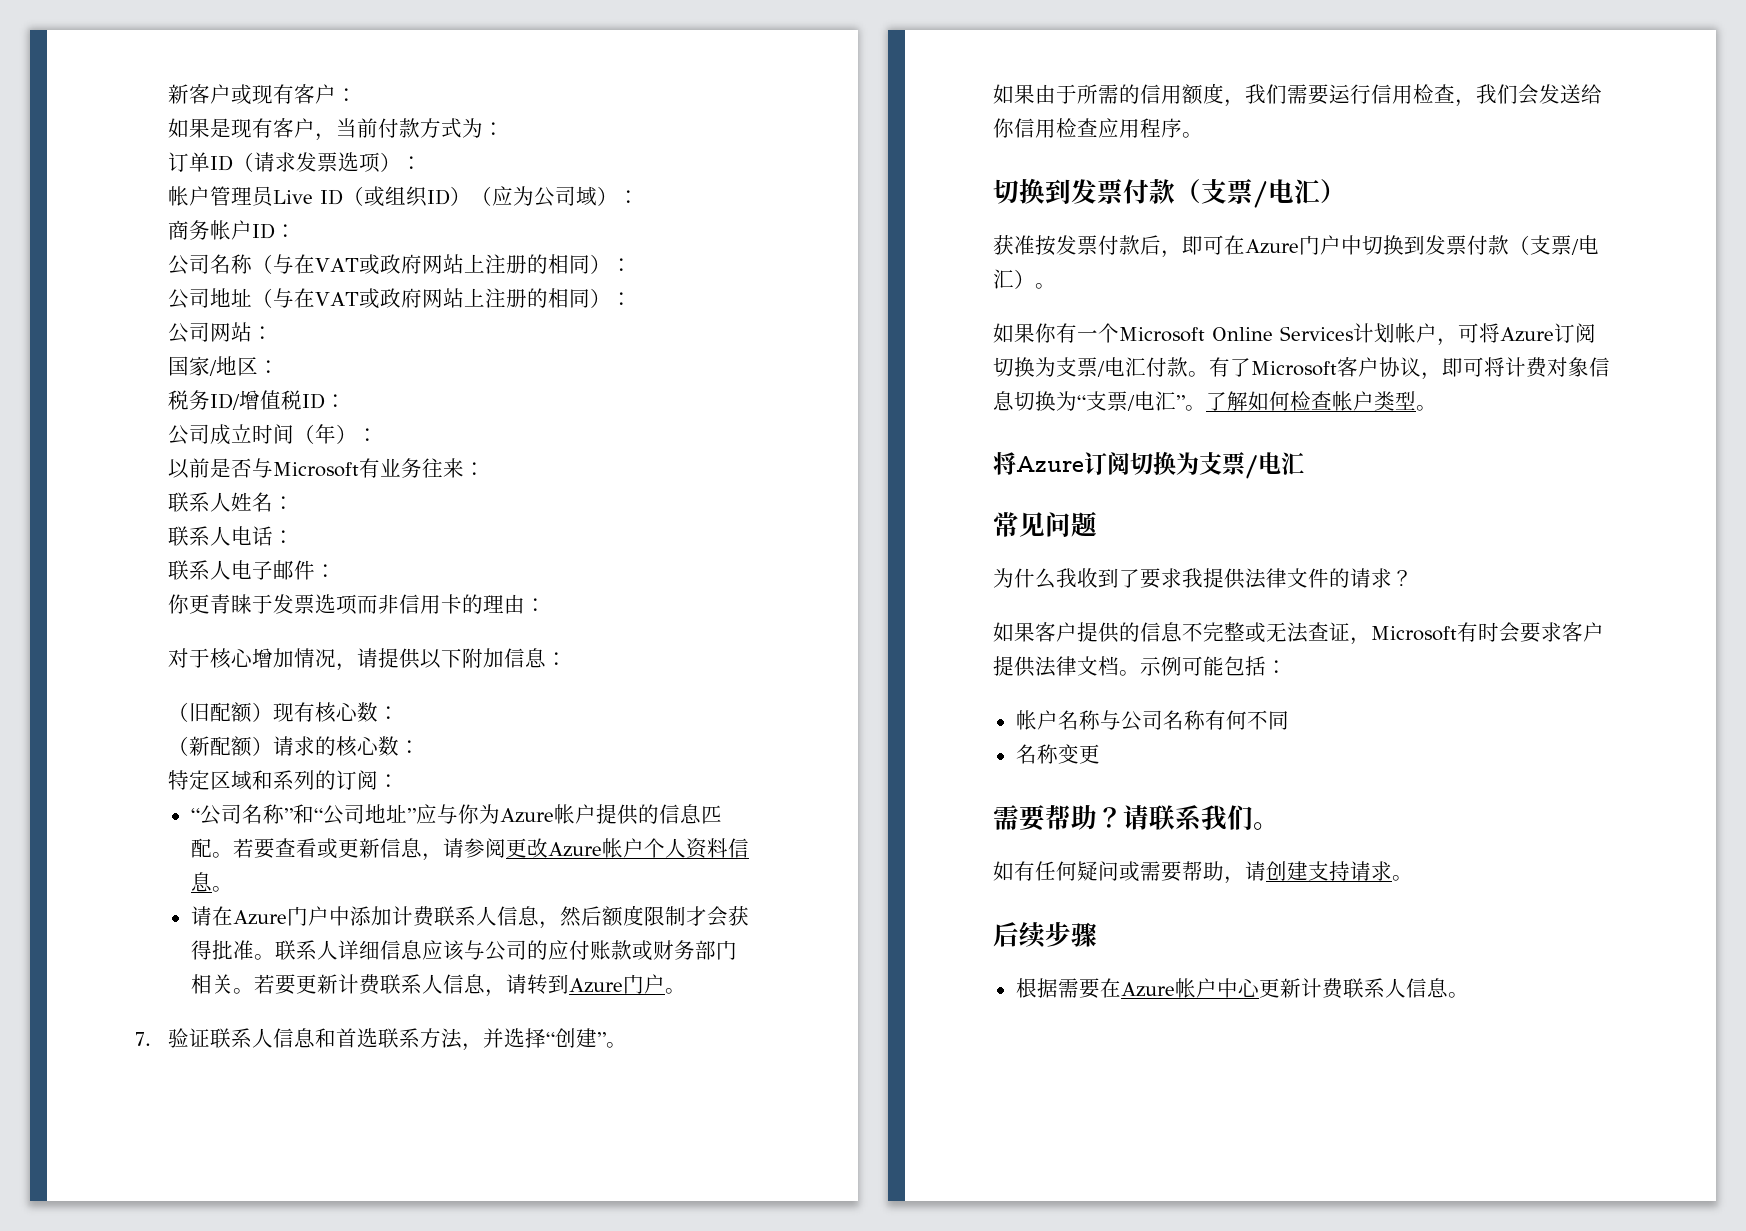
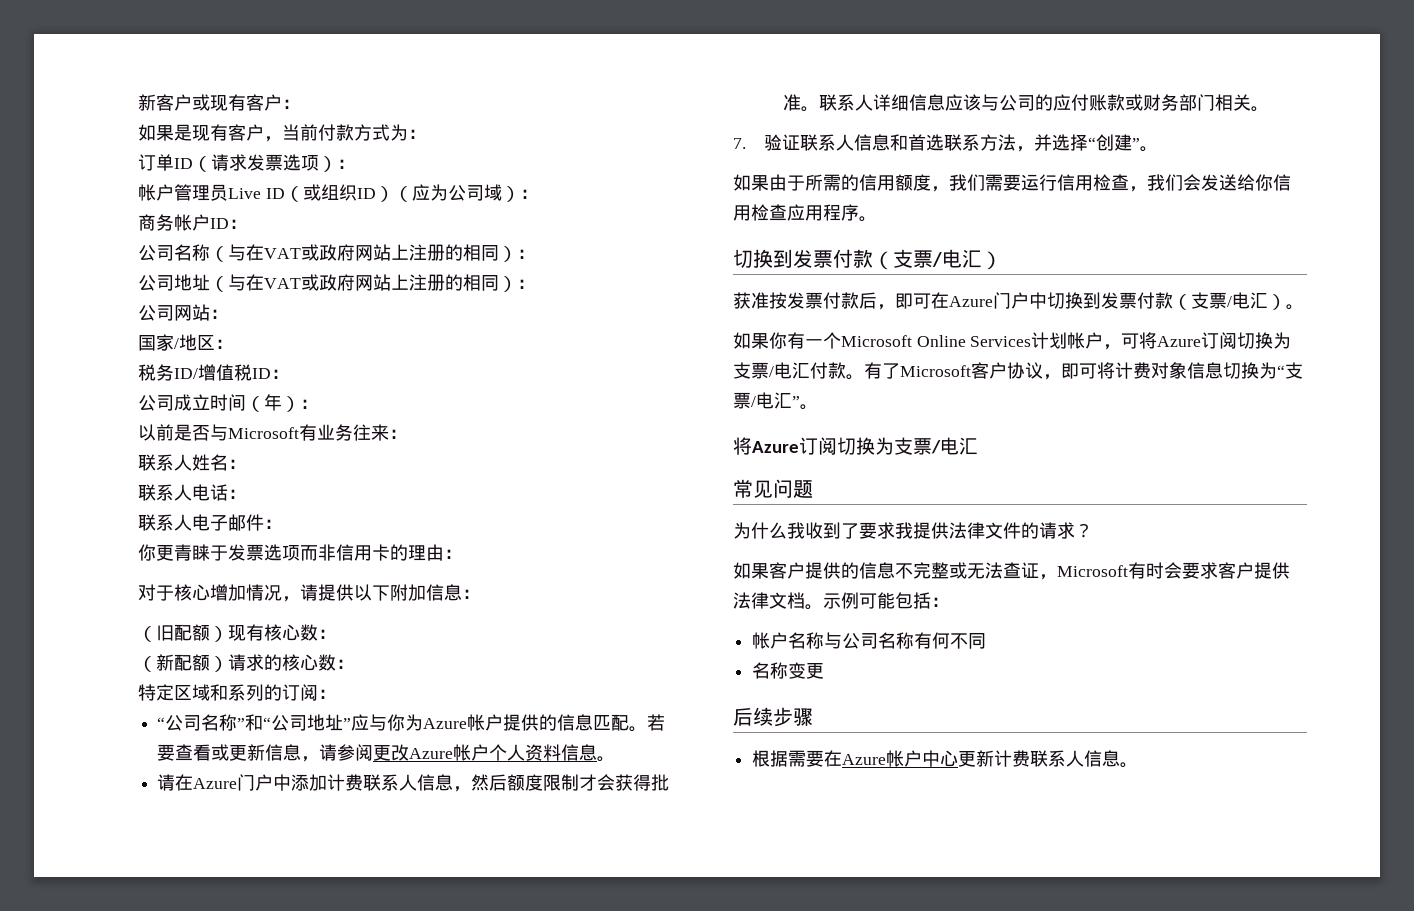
- 若要更新计费联系人信息，请转到Azure门户。
- 了解如何检查帐户类型。
- 需要帮助？请联系我们。
- 如有任何疑问或需要帮助，请创建支持请求。

